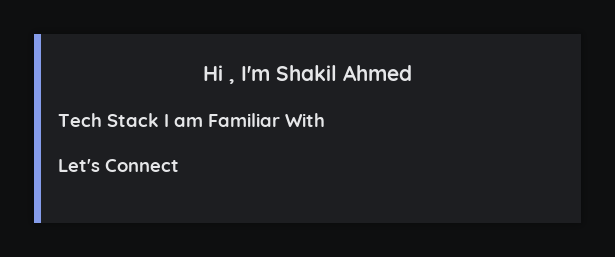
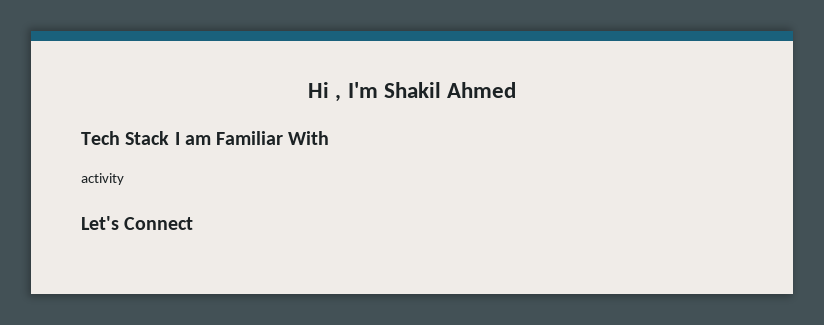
+ activity

